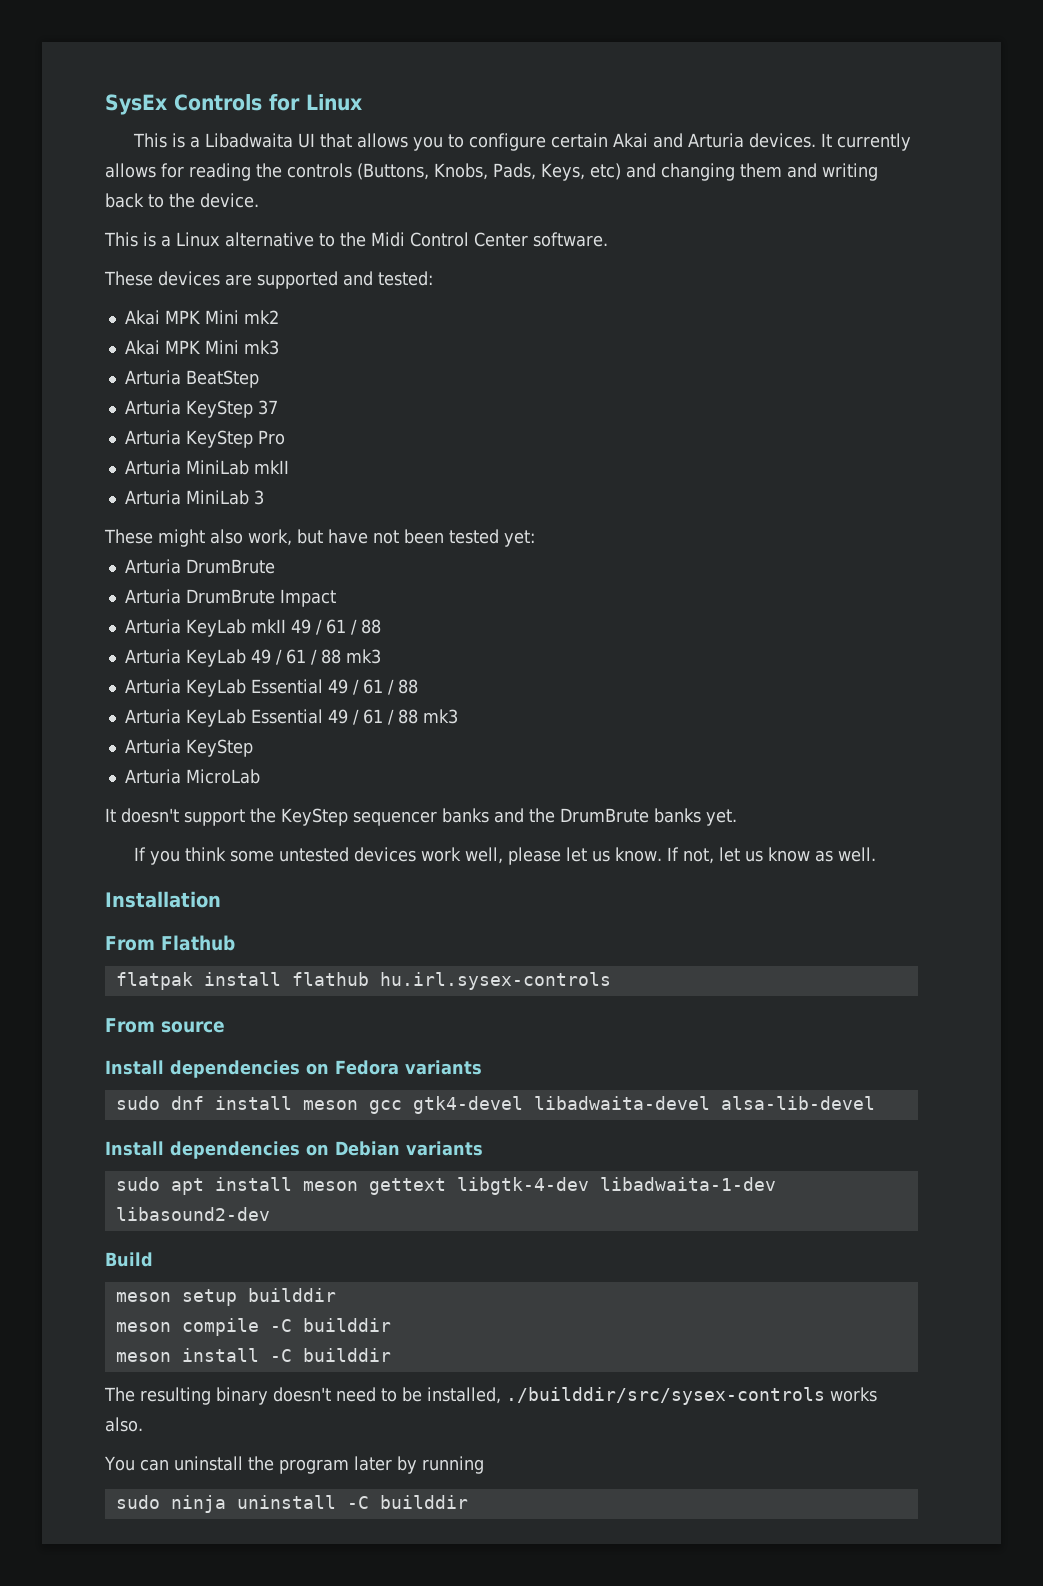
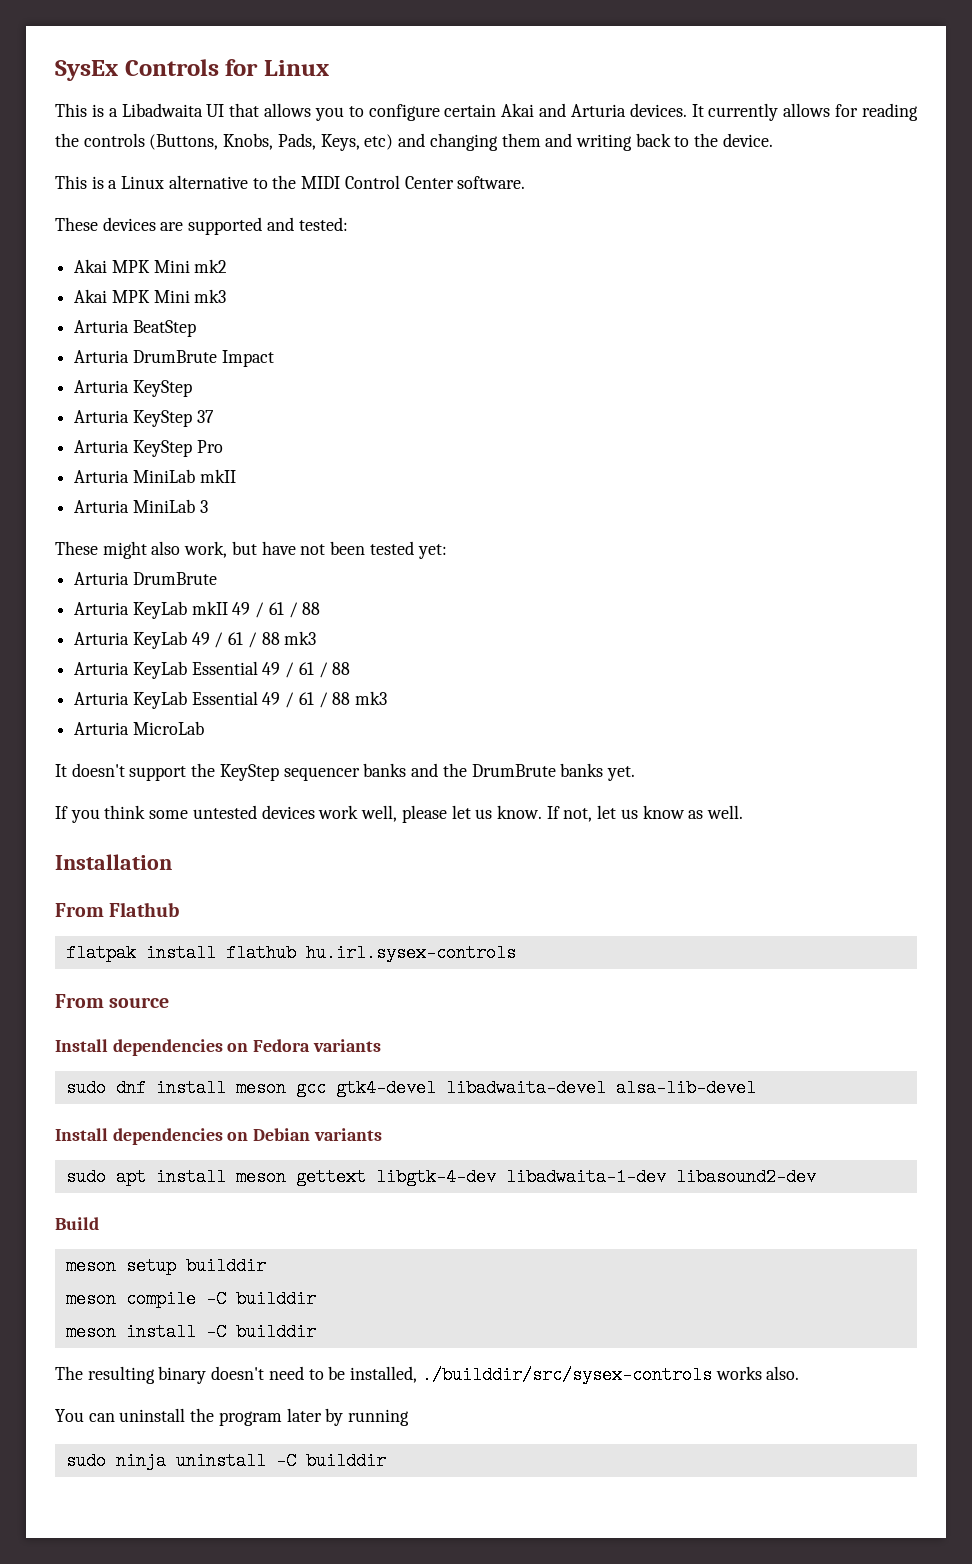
- This is a Linux alternative to the Midi Control Center software.
+ This is a Linux alternative to the MIDI Control Center software.
+ Arturia DrumBrute Impact
+ Arturia KeyStep
- Arturia DrumBrute Impact
  Arturia KeyLab Essential 49 / 61 / 88 mk3
- Arturia KeyStep

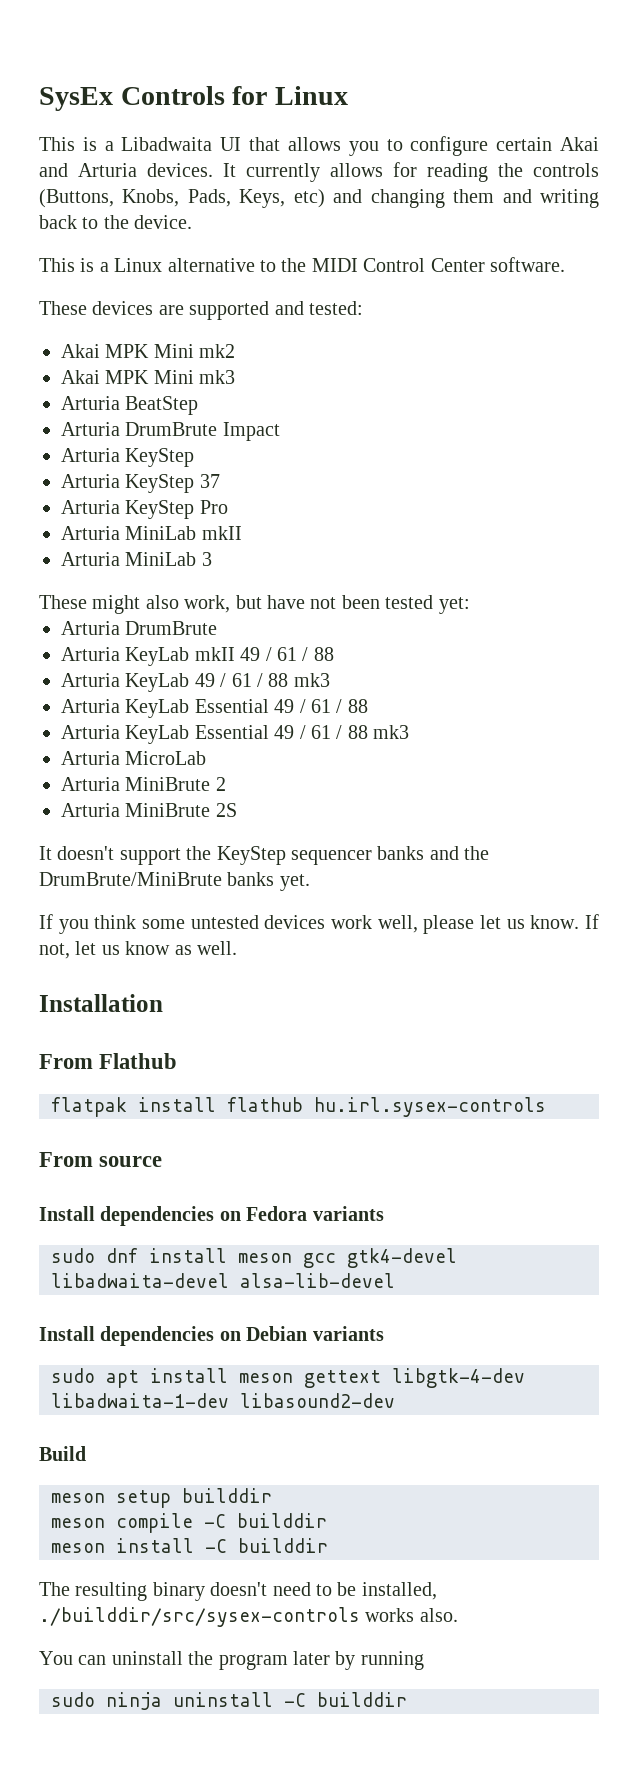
+ Arturia MiniBrute 2
+ Arturia MiniBrute 2S
- It doesn't support the KeyStep sequencer banks and the DrumBrute banks yet.
+ It doesn't support the KeyStep sequencer banks and the DrumBrute/MiniBrute banks yet.

